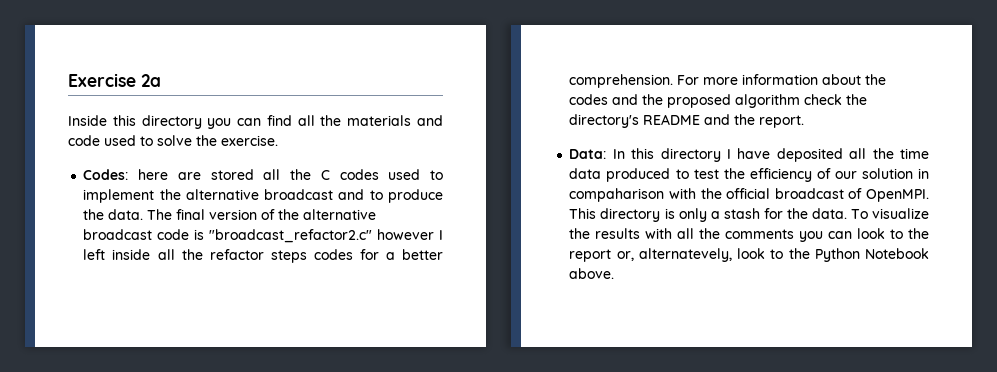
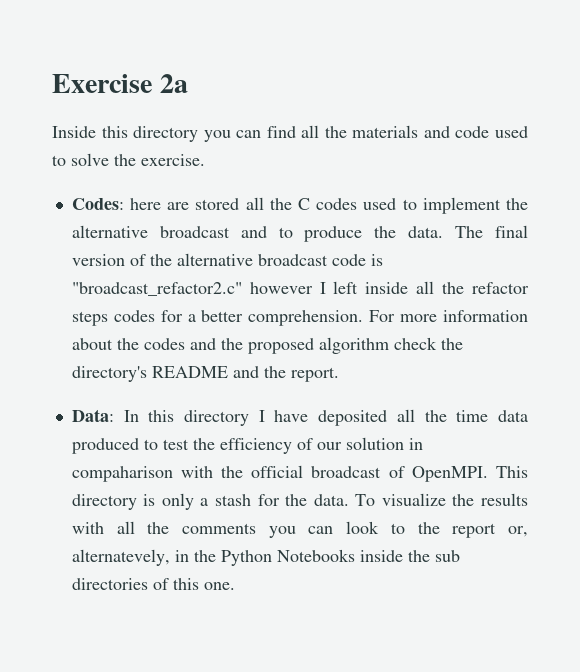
- To visualize the results with all the comments you can look to the report or, alternatevely, look to the Python Notebook above.
+ To visualize the results with all the comments you can look to the report or, alternatevely, in the Python Notebooks inside the sub directories of this one.

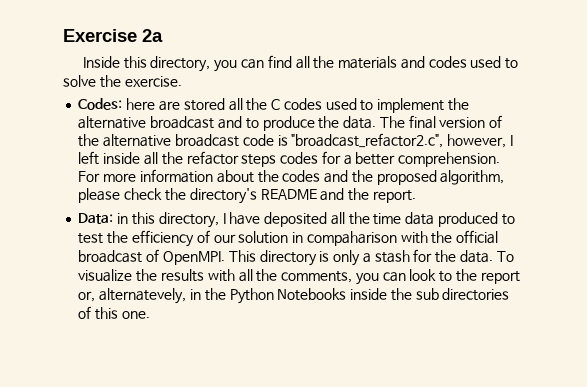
- Inside this directory you can find all the materials and code used to solve the exercise.
+ Inside this directory, you can find all the materials and codes used to solve the exercise.
- The final version of the alternative broadcast code is "broadcast_refactor2.c" however I left inside all the refactor steps codes for a better comprehension.
+ The final version of the alternative broadcast code is "broadcast_refactor2.c", however, I left inside all the refactor steps codes for a better comprehension.
- For more information about the codes and the proposed algorithm check the directory's README and the report.
+ For more information about the codes and the proposed algorithm, please check the directory's README and the report.
- Data: In this directory I have deposited all the time data produced to test the efficiency of our solution in compaharison with the official broadcast of OpenMPI.
+ Data: in this directory, I have deposited all the time data produced to test the efficiency of our solution in compaharison with the official broadcast of OpenMPI.
- To visualize the results with all the comments you can look to the report or, alternatevely, in the Python Notebooks inside the sub directories of this one.
+ To visualize the results with all the comments, you can look to the report or, alternatevely, in the Python Notebooks inside the sub directories of this one.

